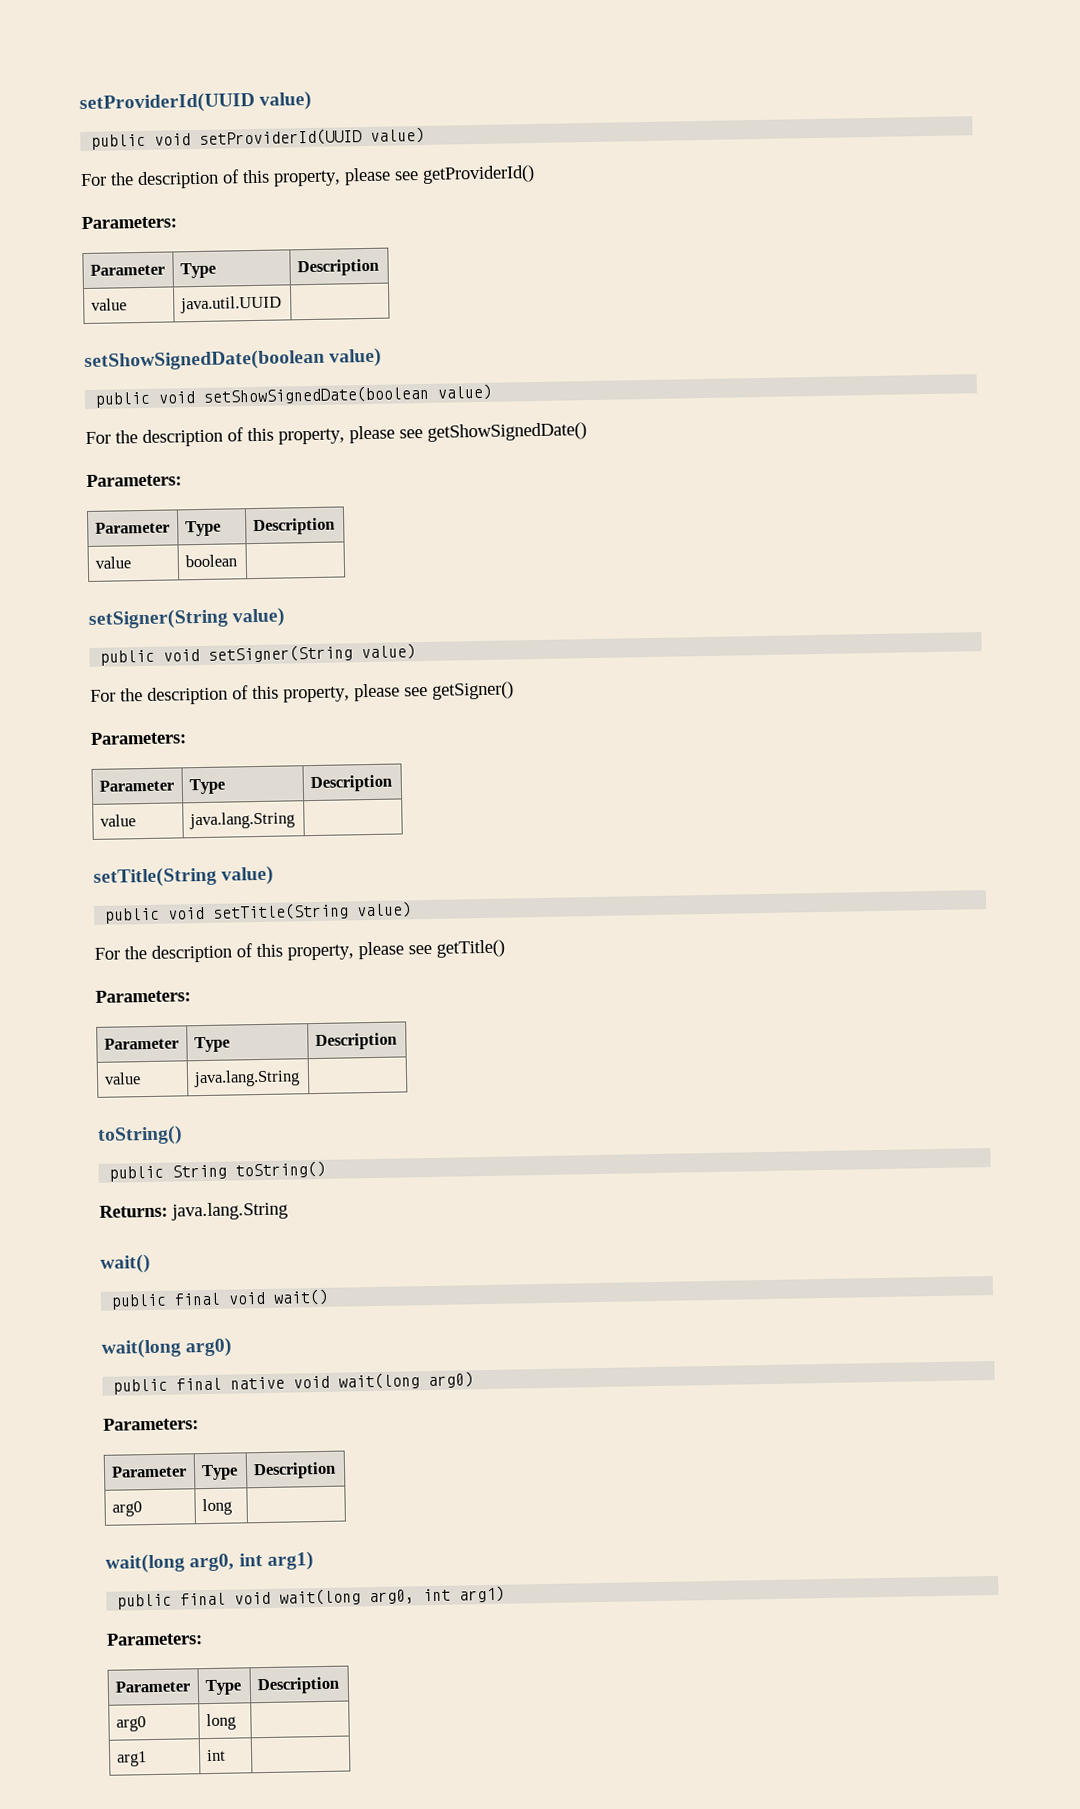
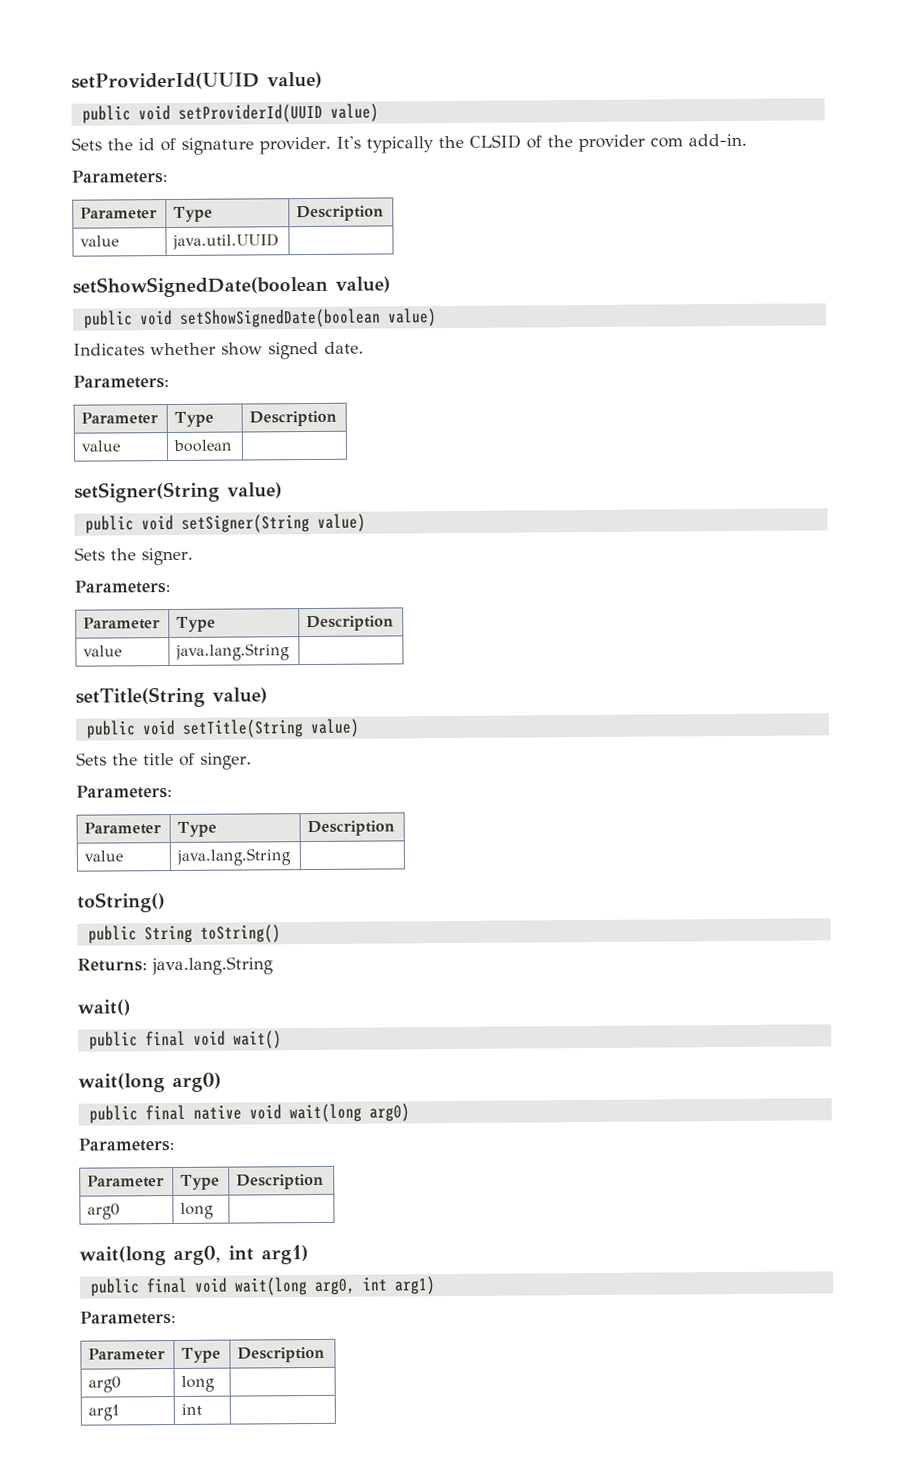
- For the description of this property, please see getProviderId()
+ Sets the id of signature provider. It's typically the CLSID of the provider com add-in.
- For the description of this property, please see getShowSignedDate()
+ Indicates whether show signed date.
- For the description of this property, please see getSigner()
+ Sets the signer.
- For the description of this property, please see getTitle()
+ Sets the title of singer.

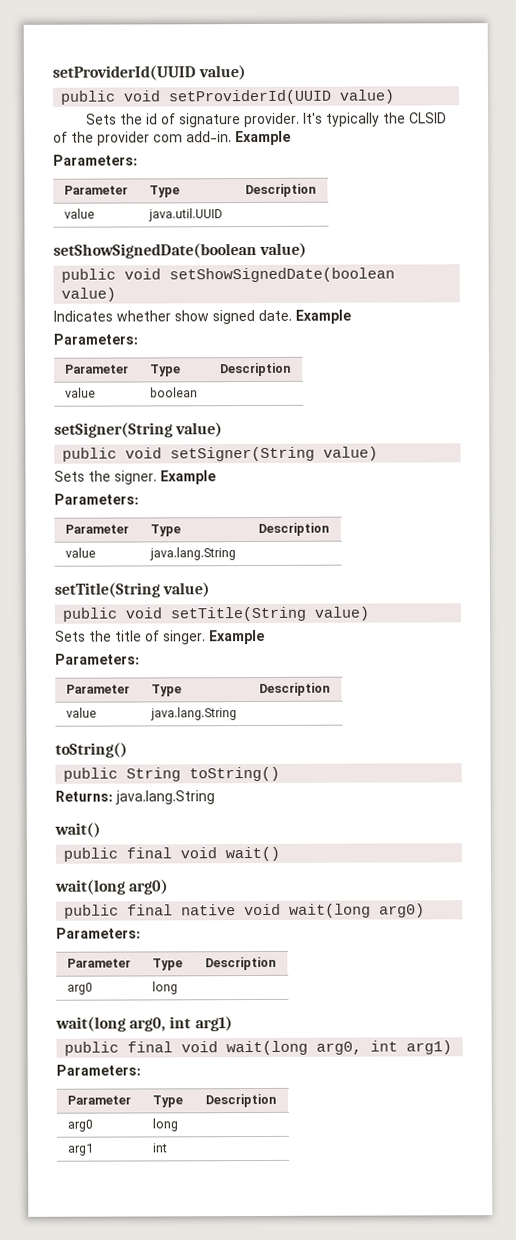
- It's typically the CLSID of the provider com add-in.
+ It's typically the CLSID of the provider com add-in. Example
- Indicates whether show signed date.
+ Indicates whether show signed date. Example
- Sets the signer.
+ Sets the signer. Example
- Sets the title of singer.
+ Sets the title of singer. Example

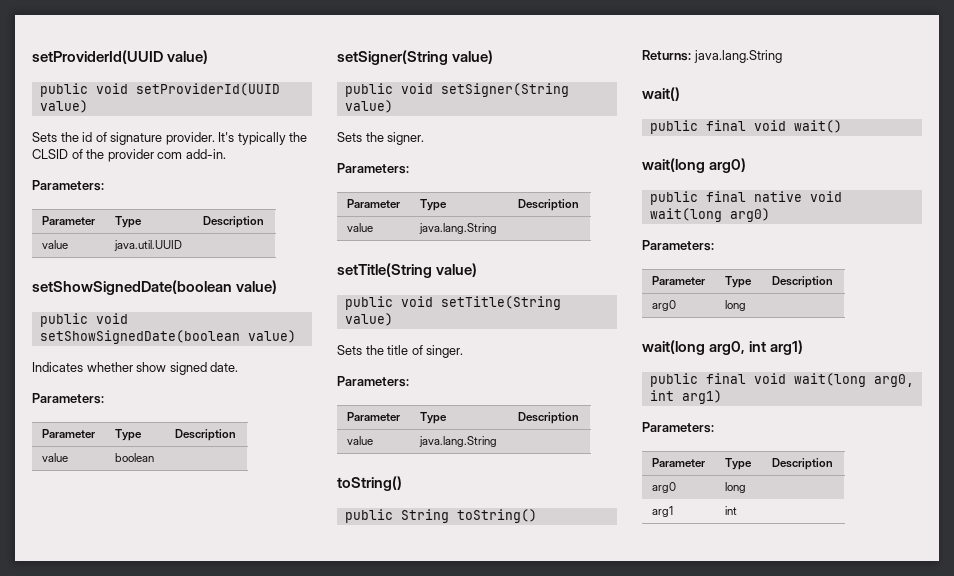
- It's typically the CLSID of the provider com add-in. Example
+ It's typically the CLSID of the provider com add-in.
- Indicates whether show signed date. Example
+ Indicates whether show signed date.
- Sets the signer. Example
+ Sets the signer.
- Sets the title of singer. Example
+ Sets the title of singer.

